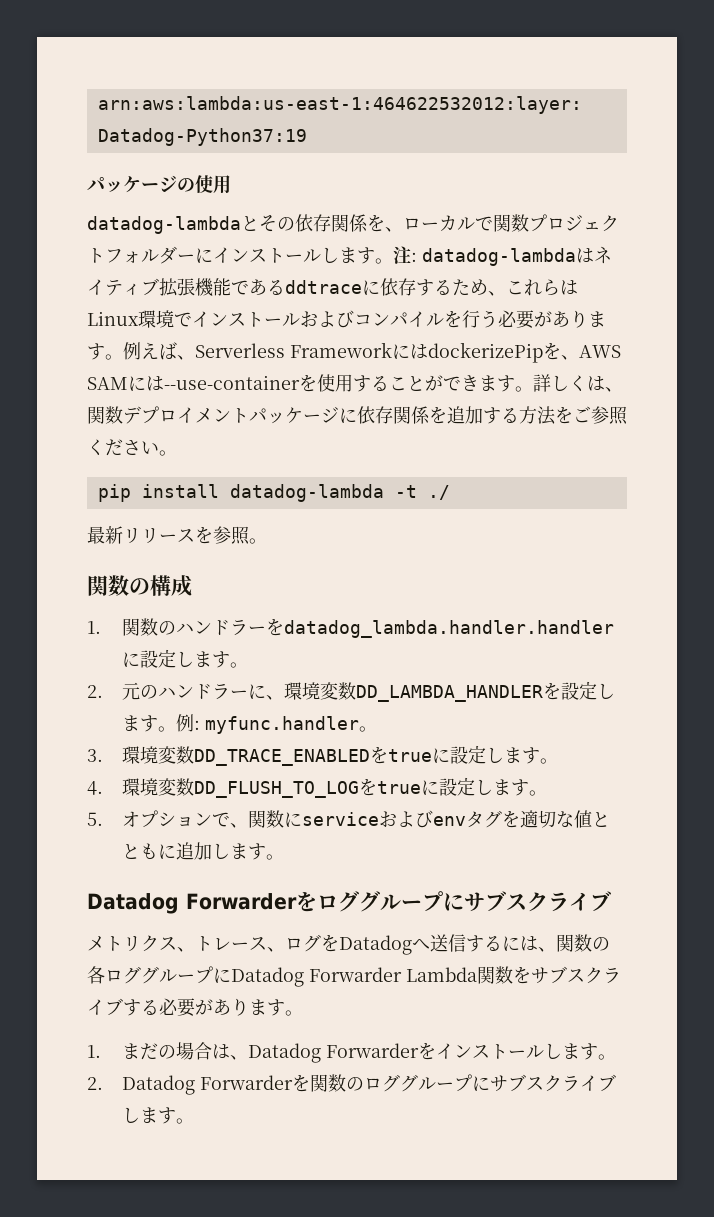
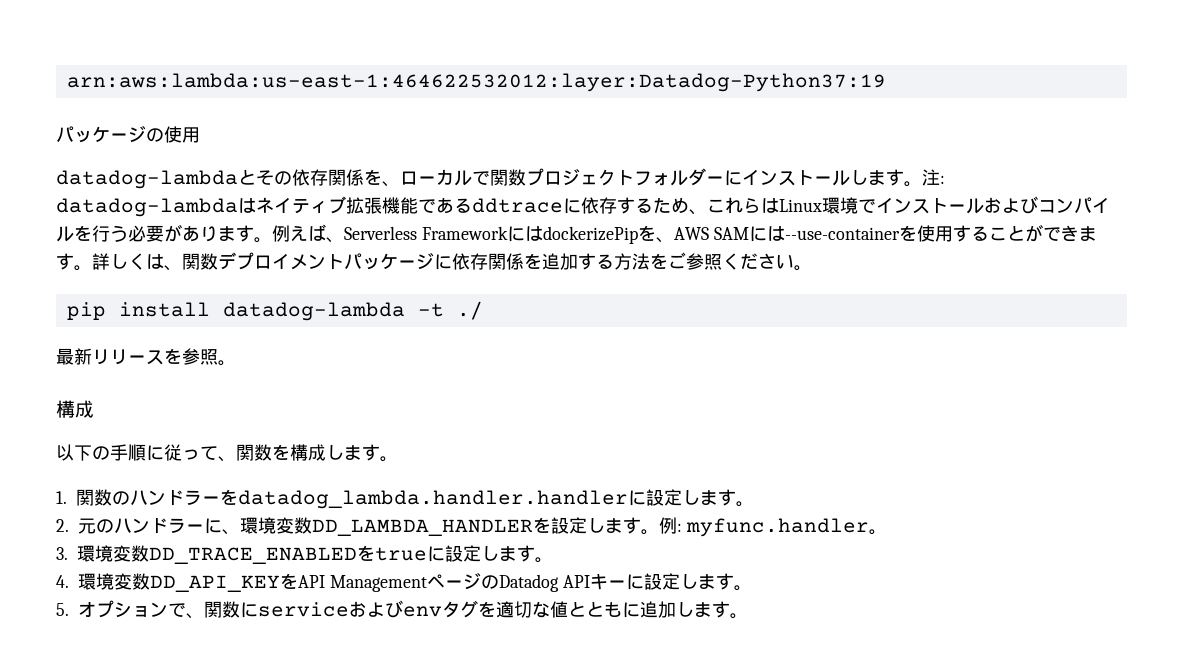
  最新リリースを参照。
- 関数の構成
+ 構成
+ 以下の手順に従って、関数を構成します。
- 4.環境変数DD_FLUSH_TO_LOGをtrueに設定します。
+ 4.環境変数DD_API_KEYをAPI ManagementページのDatadog APIキーに設定します。
- Datadog Forwarderをロググループにサブスクライブ
- メトリクス、トレース、ログをDatadogへ送信するには、関数の各ロググループにDatadog Forwarder Lambda関数をサブスクライブする必要があります。
- 1.まだの場合は、Datadog Forwarderをインストールします。
- 2. Datadog Forwarderを関数のロググループにサブスクライブします。

